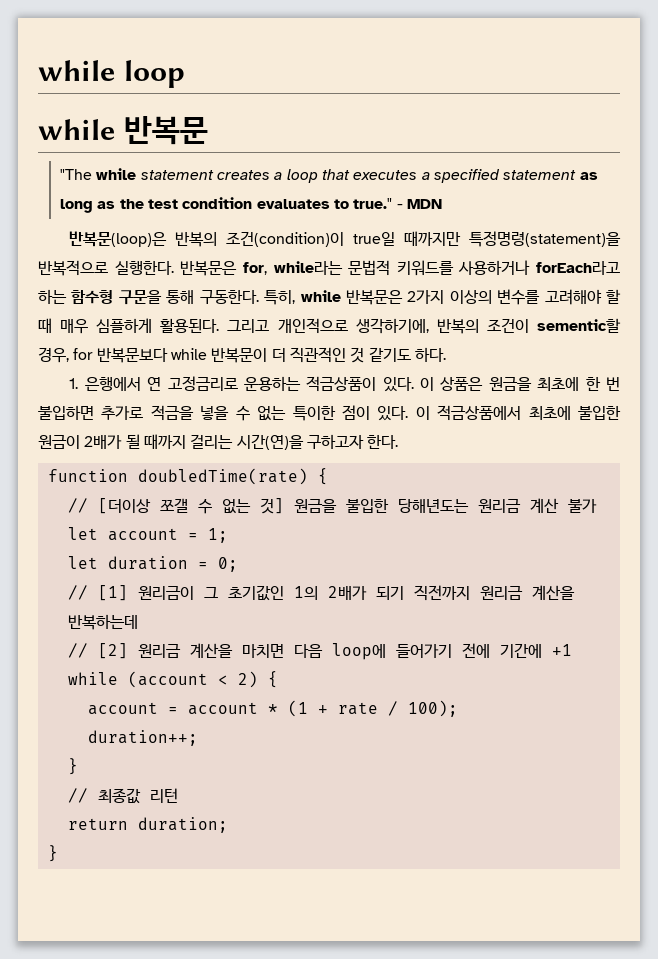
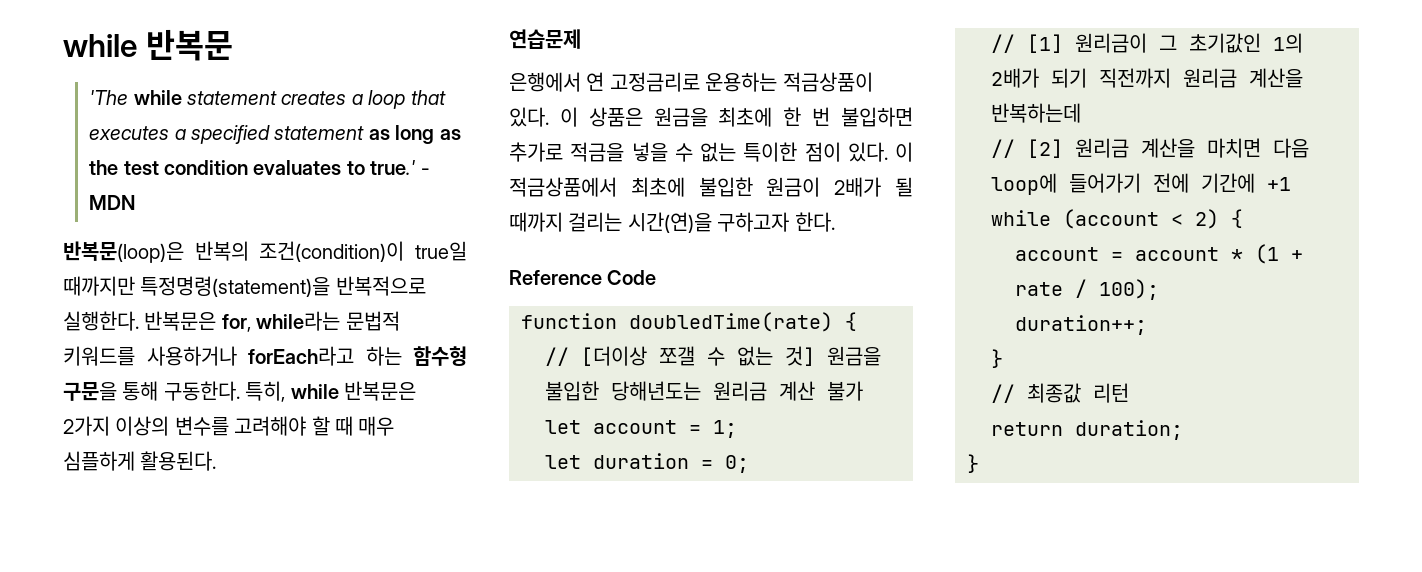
- while loop
- "The while statement creates a loop that executes a specified statement as long as the test condition evaluates to true."
+ 'The while statement creates a loop that executes a specified statement as long as the test condition evaluates to true.'
- 특히, while 반복문은 2가지 이상의 변수를 고려해야 할 때 매우 심플하게 활용된다. 그리고 개인적으로 생각하기에, 반복의 조건이 sementic할 경우, for 반복문보다 while 반복문이 더 직관적인 것 같기도 하다.
- 1. 은행에서 연 고정금리로 운용하는 적금상품이 있다.
+ 특히, while 반복문은 2가지 이상의 변수를 고려해야 할 때 매우 심플하게 활용된다.
+ 연습문제
+ 은행에서 연 고정금리로 운용하는 적금상품이 있다.
+ Reference Code

